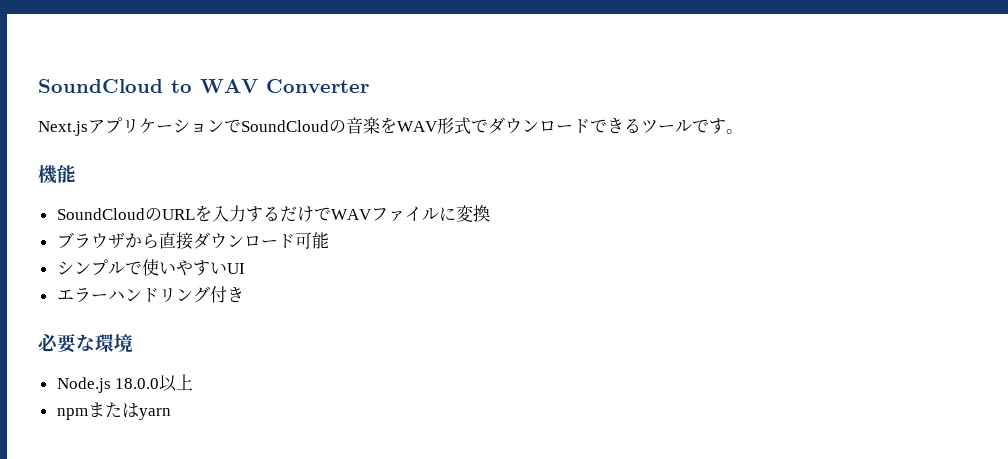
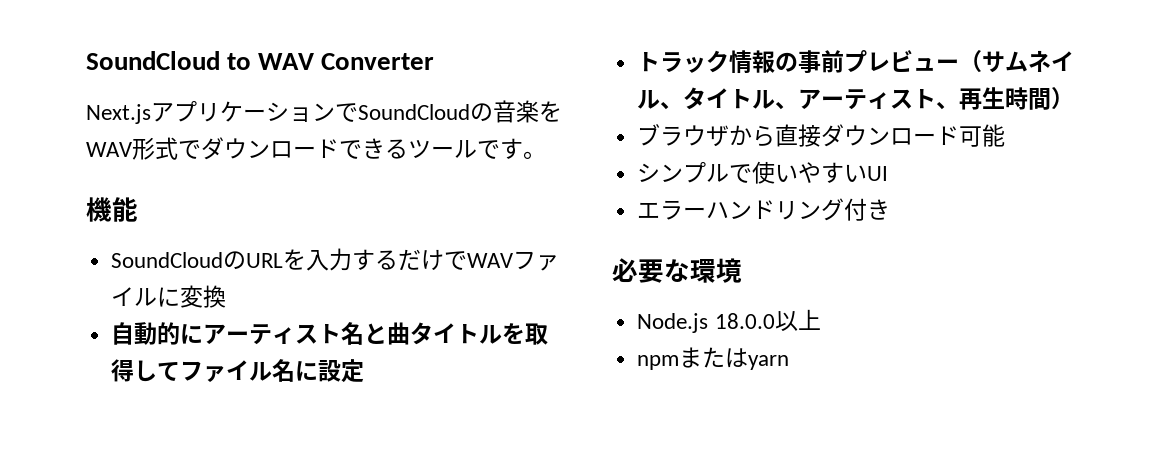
+ 自動的にアーティスト名と曲タイトルを取得してファイル名に設定
+ トラック情報の事前プレビュー（サムネイル、タイトル、アーティスト、再生時間）

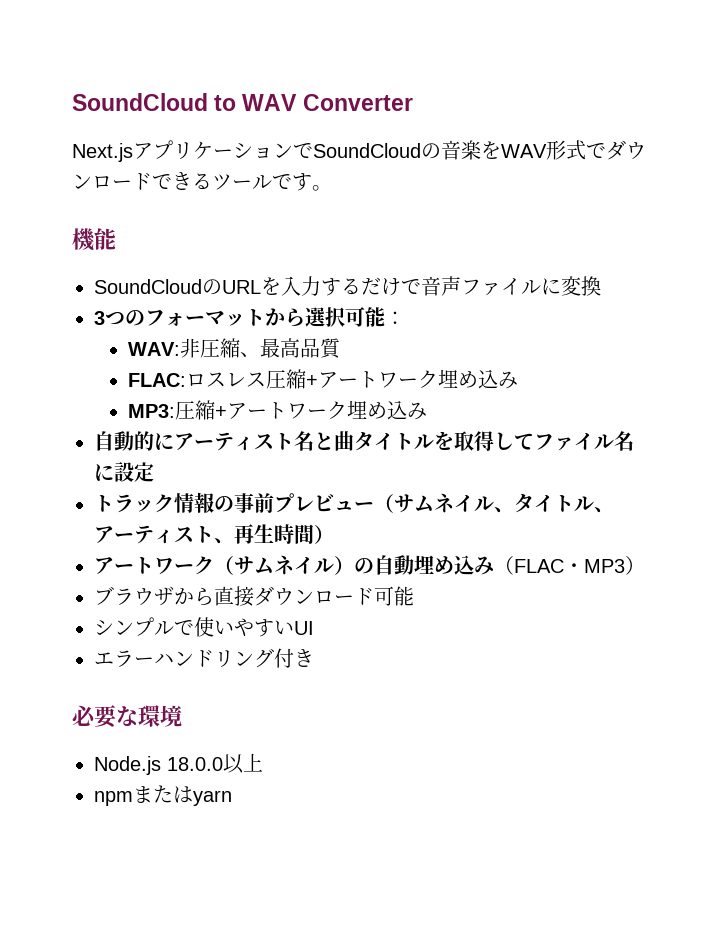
- SoundCloudのURLを入力するだけでWAVファイルに変換
+ SoundCloudのURLを入力するだけで音声ファイルに変換
+ 3つのフォーマットから選択可能：
+ WAV:非圧縮、最高品質
+ FLAC:ロスレス圧縮+アートワーク埋め込み
+ MP3:圧縮+アートワーク埋め込み
+ アートワーク（サムネイル）の自動埋め込み（FLAC・MP3）

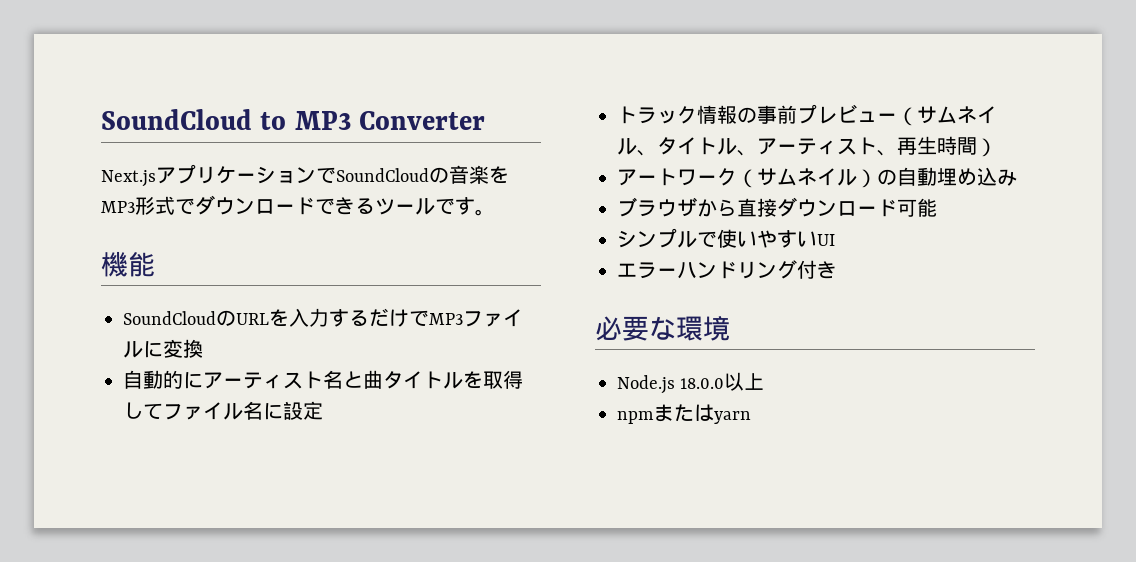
- SoundCloud to WAV Converter
+ SoundCloud to MP3 Converter
- Next.jsアプリケーションでSoundCloudの音楽をWAV形式でダウンロードできるツールです。
+ Next.jsアプリケーションでSoundCloudの音楽をMP3形式でダウンロードできるツールです。
- SoundCloudのURLを入力するだけで音声ファイルに変換
+ SoundCloudのURLを入力するだけでMP3ファイルに変換
- 3つのフォーマットから選択可能：
- WAV:非圧縮、最高品質
- FLAC:ロスレス圧縮+アートワーク埋め込み
- MP3:圧縮+アートワーク埋め込み
- アートワーク（サムネイル）の自動埋め込み（FLAC・MP3）
+ アートワーク（サムネイル）の自動埋め込み

